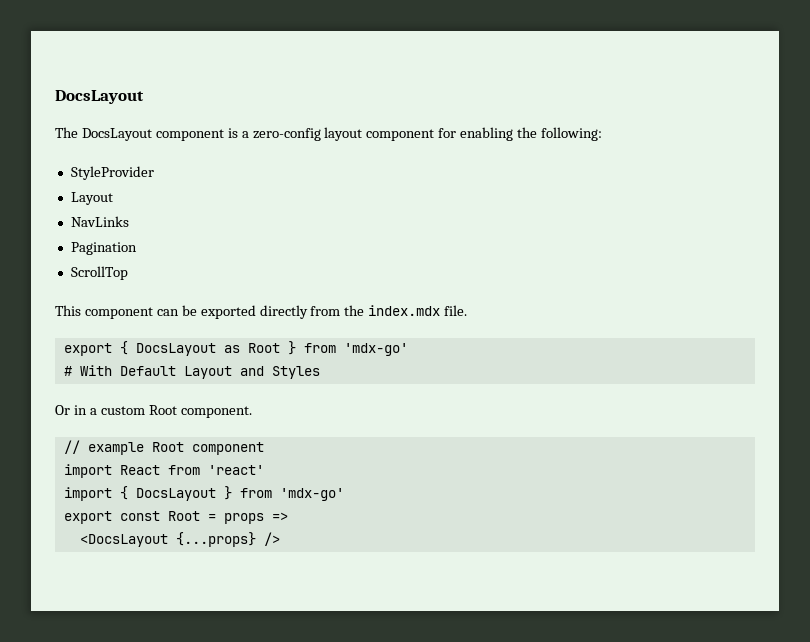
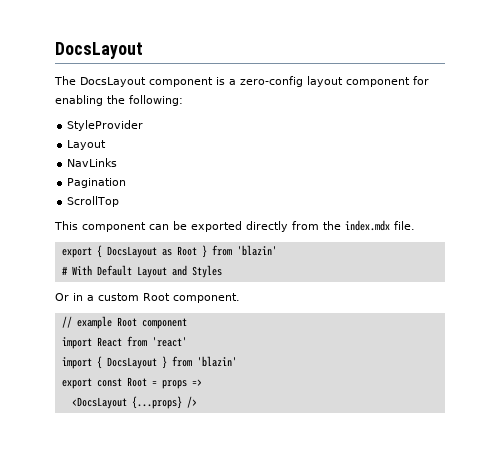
- export { DocsLayout as Root } from 'mdx-go'
+ export { DocsLayout as Root } from 'blazin'
- import { DocsLayout } from 'mdx-go'
+ import { DocsLayout } from 'blazin'

